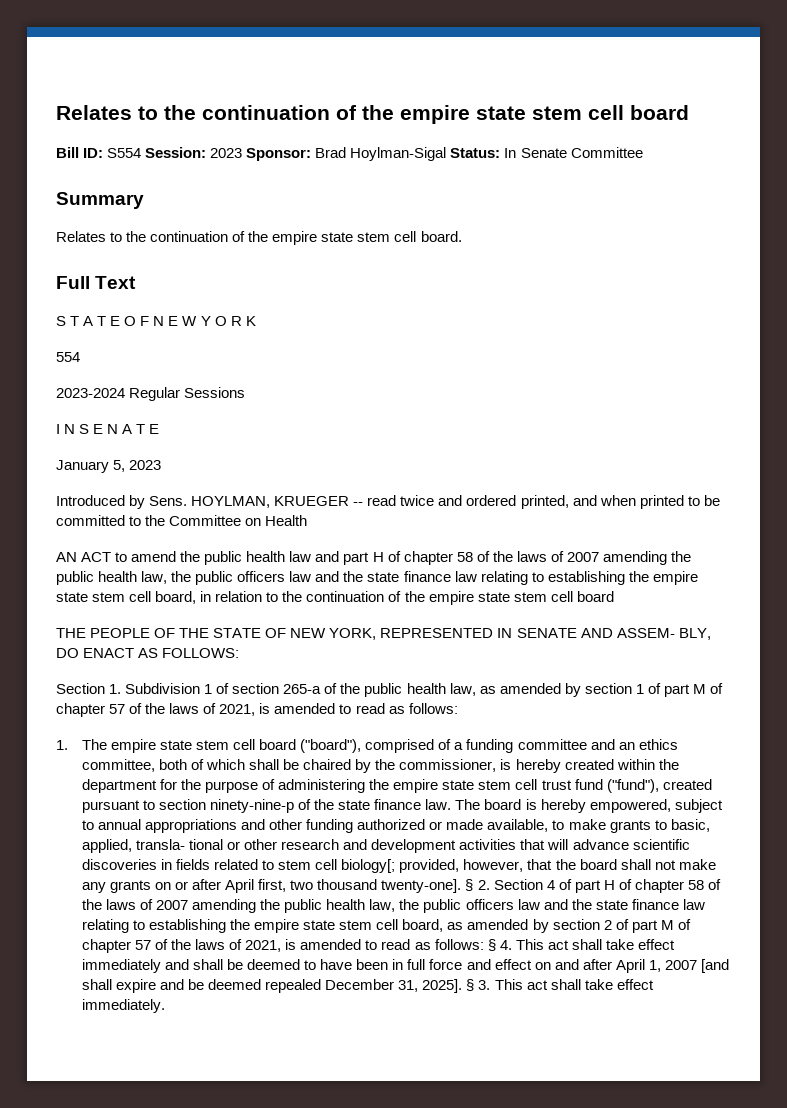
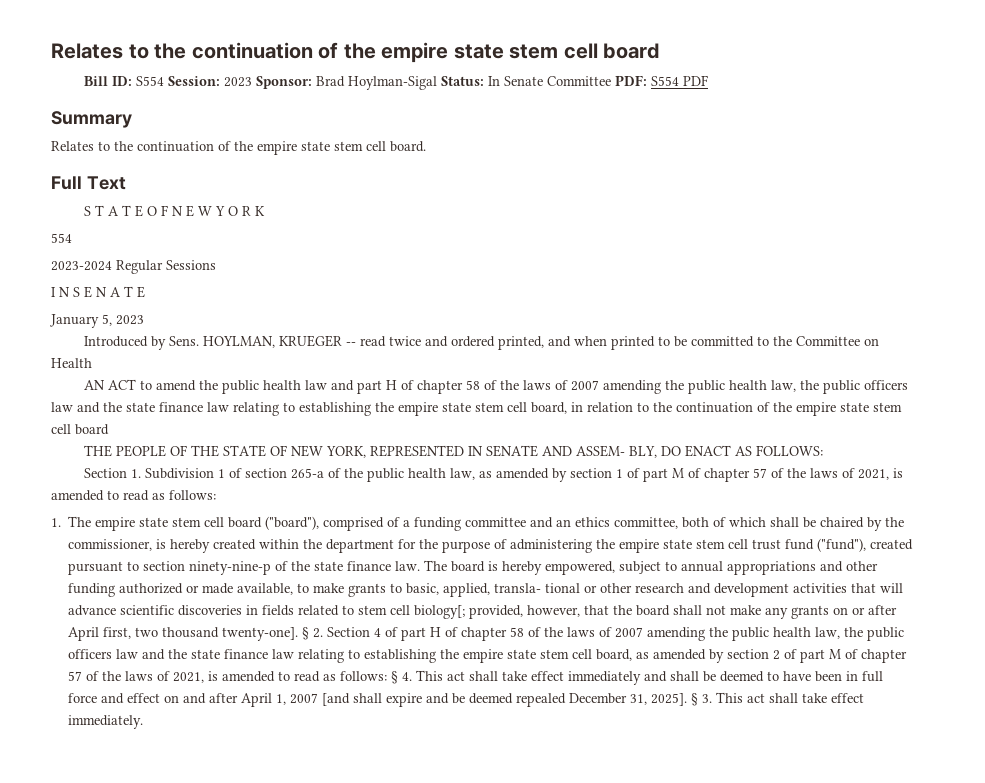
- Bill ID: S554 Session: 2023 Sponsor: Brad Hoylman-Sigal Status: In Senate Committee
+ Bill ID: S554 Session: 2023 Sponsor: Brad Hoylman-Sigal Status: In Senate Committee PDF: S554 PDF

